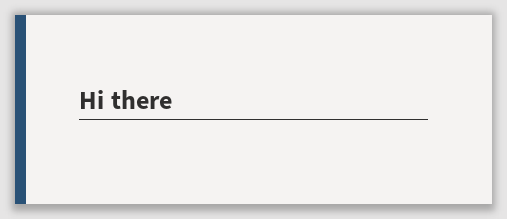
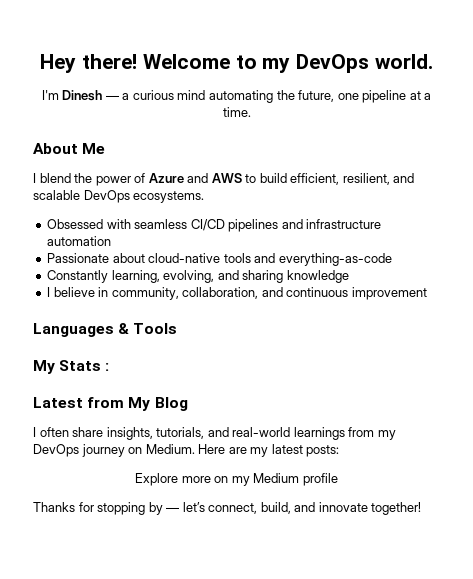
- Hi there
+ Hey there! Welcome to my DevOps world.
+ I'm Dinesh — a curious mind automating the future, one pipeline at a time.
+ About Me
+ I blend the power of Azure and AWS to build efficient, resilient, and scalable DevOps ecosystems.
+ Obsessed with seamless CI/CD pipelines and infrastructure automation
+ Passionate about cloud-native tools and everything-as-code
+ Constantly learning, evolving, and sharing knowledge
+ I believe in community, collaboration, and continuous improvement
+ Languages & Tools
+ My Stats :
+ Latest from My Blog
+ I often share insights, tutorials, and real-world learnings from my DevOps journey on Medium. Here are my latest posts:
+ Explore more on my Medium profile
+ Thanks for stopping by — let’s connect, build, and innovate together!

